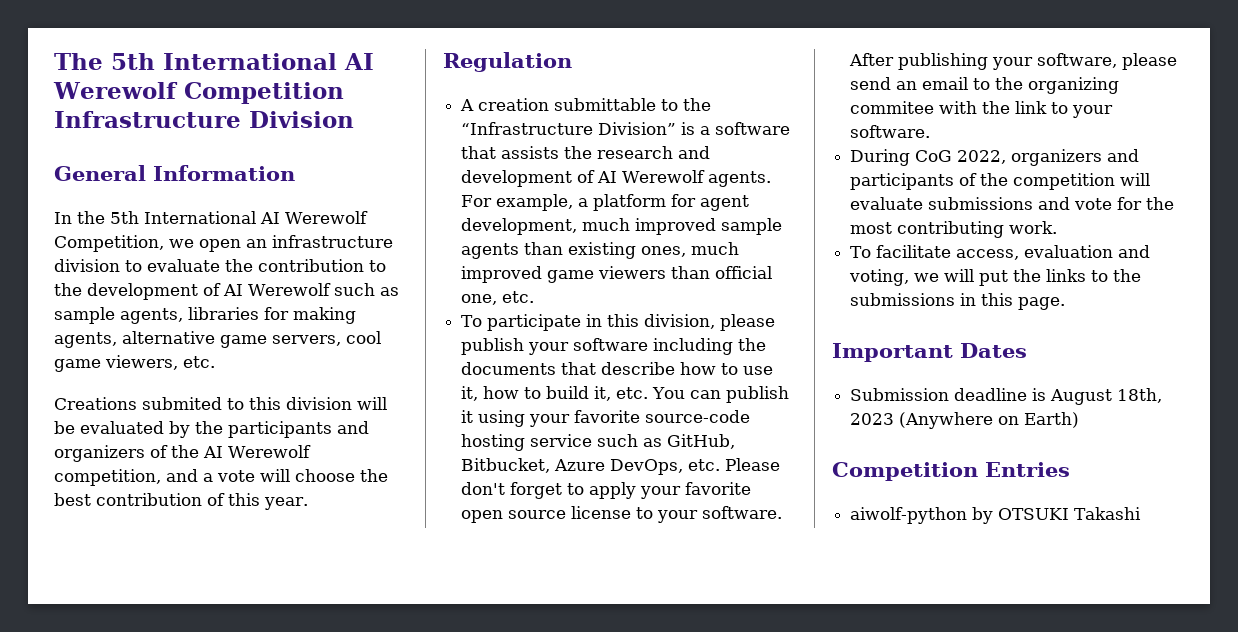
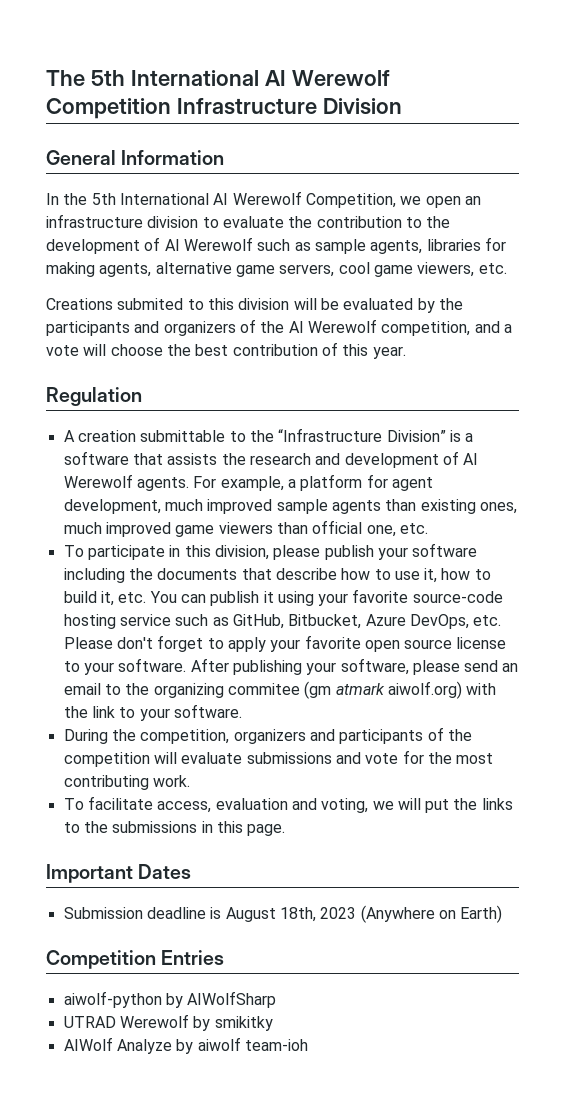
- After publishing your software, please send an email to the organizing commitee with the link to your software.
+ After publishing your software, please send an email to the organizing commitee (gm atmark aiwolf.org) with the link to your software.
- During CoG 2022, organizers and participants of the competition will evaluate submissions and vote for the most contributing work.
+ During the competition, organizers and participants of the competition will evaluate submissions and vote for the most contributing work.
- aiwolf-python by OTSUKI Takashi
+ aiwolf-python by AIWolfSharp
+ UTRAD Werewolf by smikitky
+ AIWolf Analyze by aiwolf team-ioh

